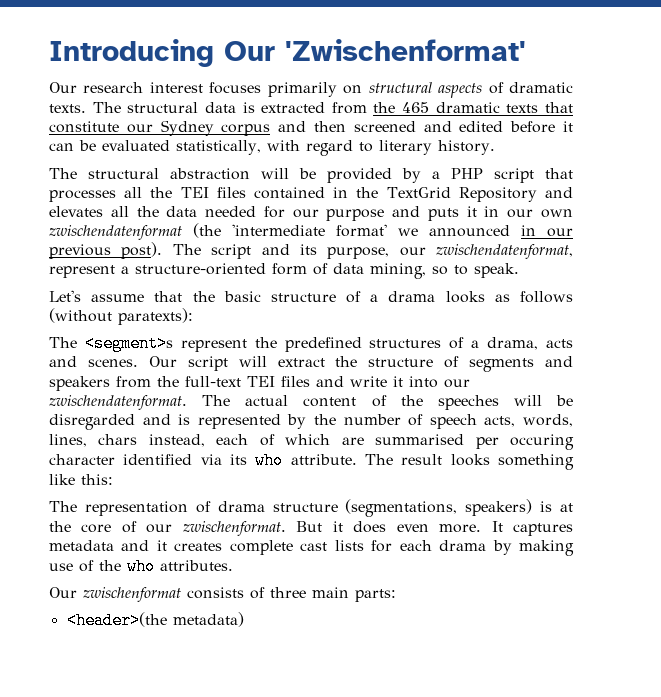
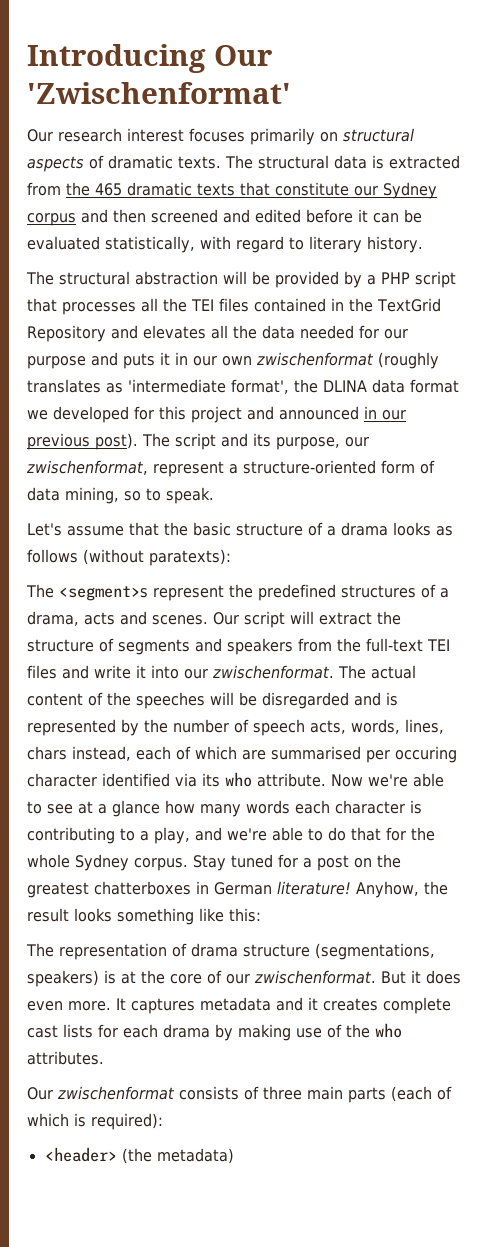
- The structural abstraction will be provided by a PHP script that processes all the TEI files contained in the TextGrid Repository and elevates all the data needed for our purpose and puts it in our own zwischendatenformat (the 'intermediate format' we announced in our previous post).
+ The structural abstraction will be provided by a PHP script that processes all the TEI files contained in the TextGrid Repository and elevates all the data needed for our purpose and puts it in our own zwischenformat (roughly translates as 'intermediate format', the DLINA data format we developed for this project and announced in our previous post).
- The script and its purpose, our zwischendatenformat, represent a structure-oriented form of data mining, so to speak.
+ The script and its purpose, our zwischenformat, represent a structure-oriented form of data mining, so to speak.
- Our script will extract the structure of segments and speakers from the full-text TEI files and write it into our zwischendatenformat.
+ Our script will extract the structure of segments and speakers from the full-text TEI files and write it into our zwischenformat.
- The result looks something like this:
+ Now we're able to see at a glance how many words each character is contributing to a play, and we're able to do that for the whole Sydney corpus. Stay tuned for a post on the greatest chatterboxes in German literature! Anyhow, the result looks something like this:
- Our zwischenformat consists of three main parts:
- <header>(the metadata)
+ Our zwischenformat consists of three main parts (each of which is required):
+ <header> (the metadata)

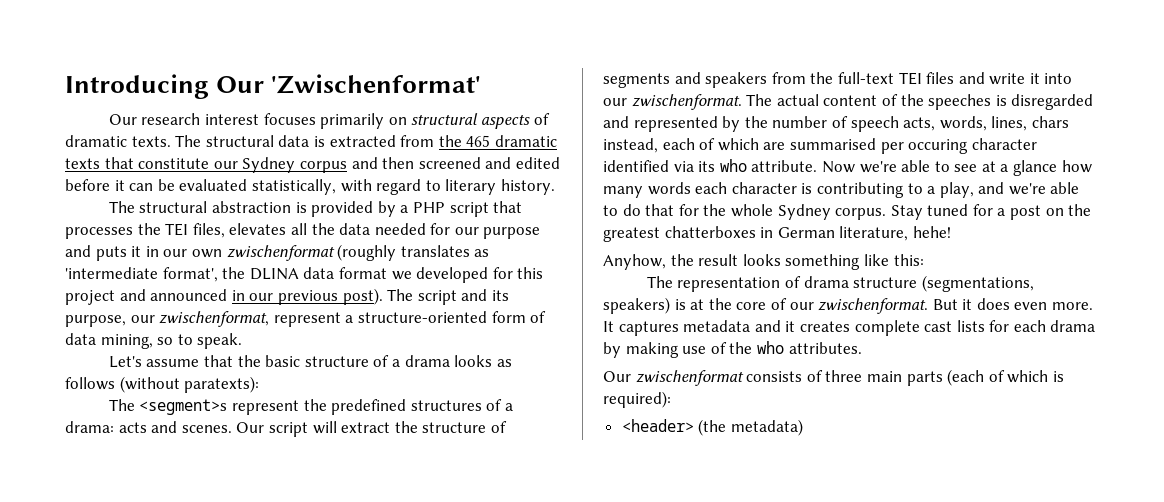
- The structural abstraction will be provided by a PHP script that processes all the TEI files contained in the TextGrid Repository and elevates all the data needed for our purpose and puts it in our own zwischenformat (roughly translates as 'intermediate format', the DLINA data format we developed for this project and announced in our previous post).
+ The structural abstraction is provided by a PHP script that processes the TEI files, elevates all the data needed for our purpose and puts it in our own zwischenformat (roughly translates as 'intermediate format', the DLINA data format we developed for this project and announced in our previous post).
- The <segment>s represent the predefined structures of a drama, acts and scenes.
+ The <segment>s represent the predefined structures of a drama: acts and scenes.
- The actual content of the speeches will be disregarded and is represented by the number of speech acts, words, lines, chars instead, each of which are summarised per occuring character identified via its who attribute.
+ The actual content of the speeches is disregarded and represented by the number of speech acts, words, lines, chars instead, each of which are summarised per occuring character identified via its who attribute.
- Stay tuned for a post on the greatest chatterboxes in German literature! Anyhow, the result looks something like this:
+ Stay tuned for a post on the greatest chatterboxes in German literature, hehe!
+ Anyhow, the result looks something like this:

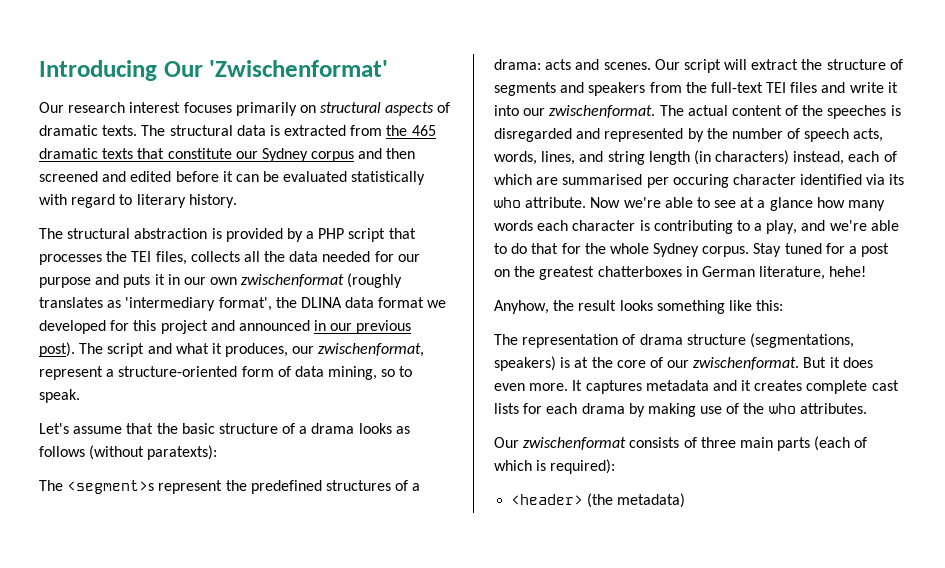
- The structural data is extracted from the 465 dramatic texts that constitute our Sydney corpus and then screened and edited before it can be evaluated statistically, with regard to literary history.
+ The structural data is extracted from the 465 dramatic texts that constitute our Sydney corpus and then screened and edited before it can be evaluated statistically with regard to literary history.
- The structural abstraction is provided by a PHP script that processes the TEI files, elevates all the data needed for our purpose and puts it in our own zwischenformat (roughly translates as 'intermediate format', the DLINA data format we developed for this project and announced in our previous post).
+ The structural abstraction is provided by a PHP script that processes the TEI files, collects all the data needed for our purpose and puts it in our own zwischenformat (roughly translates as 'intermediary format', the DLINA data format we developed for this project and announced in our previous post).
- The script and its purpose, our zwischenformat, represent a structure-oriented form of data mining, so to speak.
+ The script and what it produces, our zwischenformat, represent a structure-oriented form of data mining, so to speak.
- The actual content of the speeches is disregarded and represented by the number of speech acts, words, lines, chars instead, each of which are summarised per occuring character identified via its who attribute.
+ The actual content of the speeches is disregarded and represented by the number of speech acts, words, lines, and string length (in characters) instead, each of which are summarised per occuring character identified via its who attribute.

